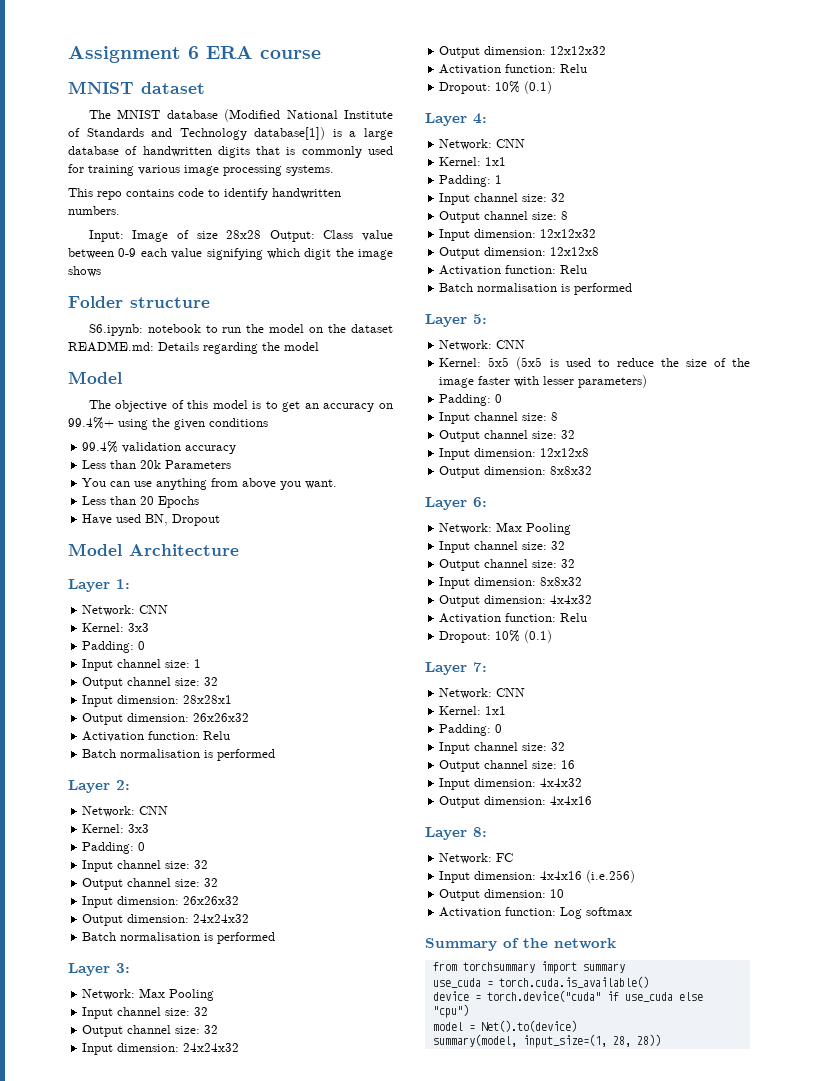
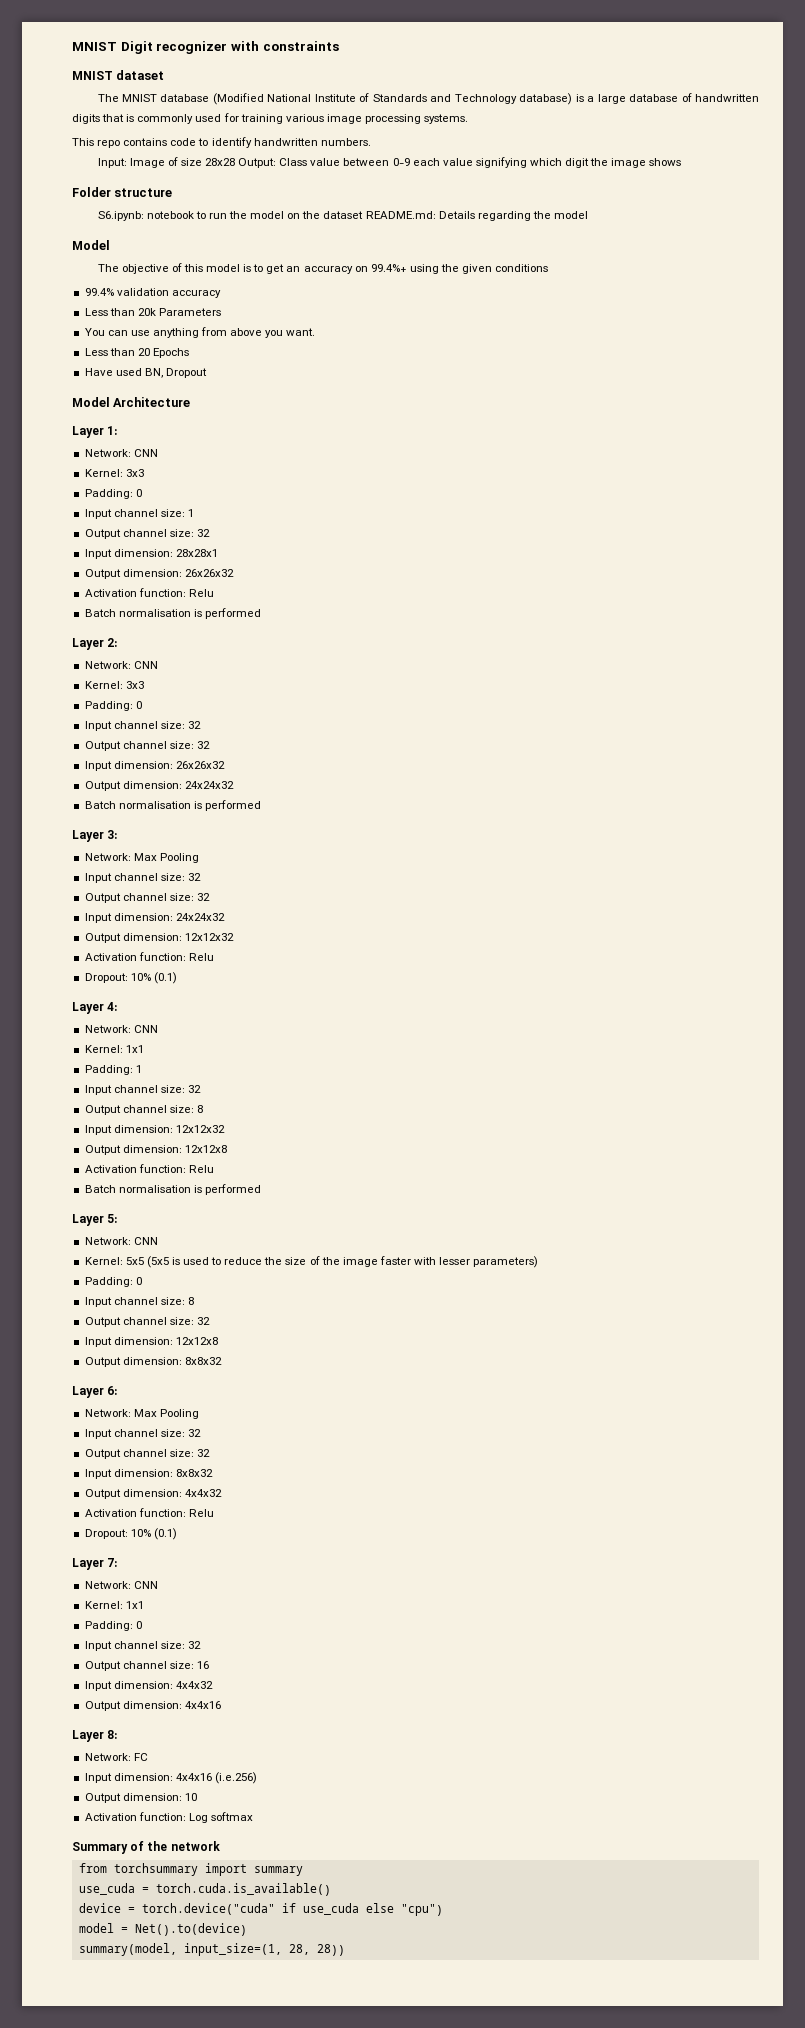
- Assignment 6 ERA course
+ MNIST Digit recognizer with constraints
- The MNIST database (Modified National Institute of Standards and Technology database[1]) is a large database of handwritten digits that is commonly used for training various image processing systems.
+ The MNIST database (Modified National Institute of Standards and Technology database) is a large database of handwritten digits that is commonly used for training various image processing systems.

